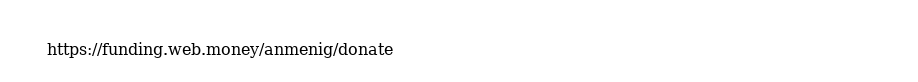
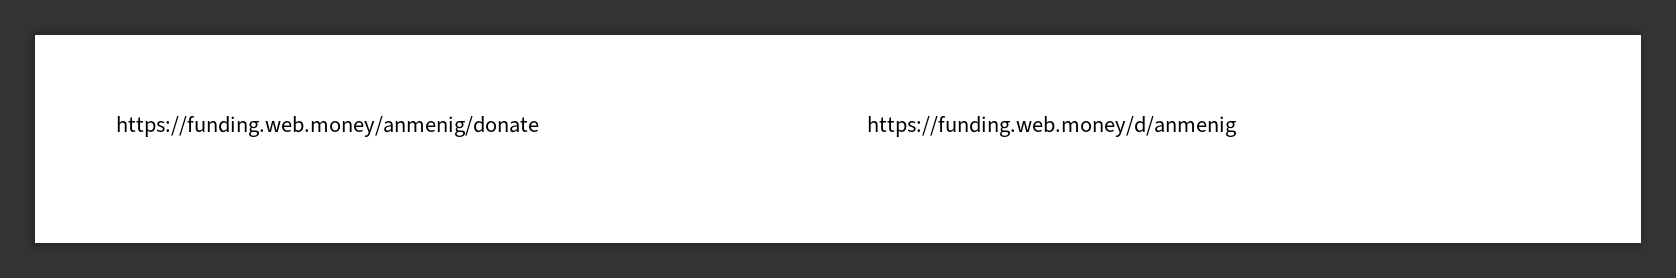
- https://funding.web.money/anmenig/donate
+ https://funding.web.money/anmenig/donate https://funding.web.money/d/anmenig

